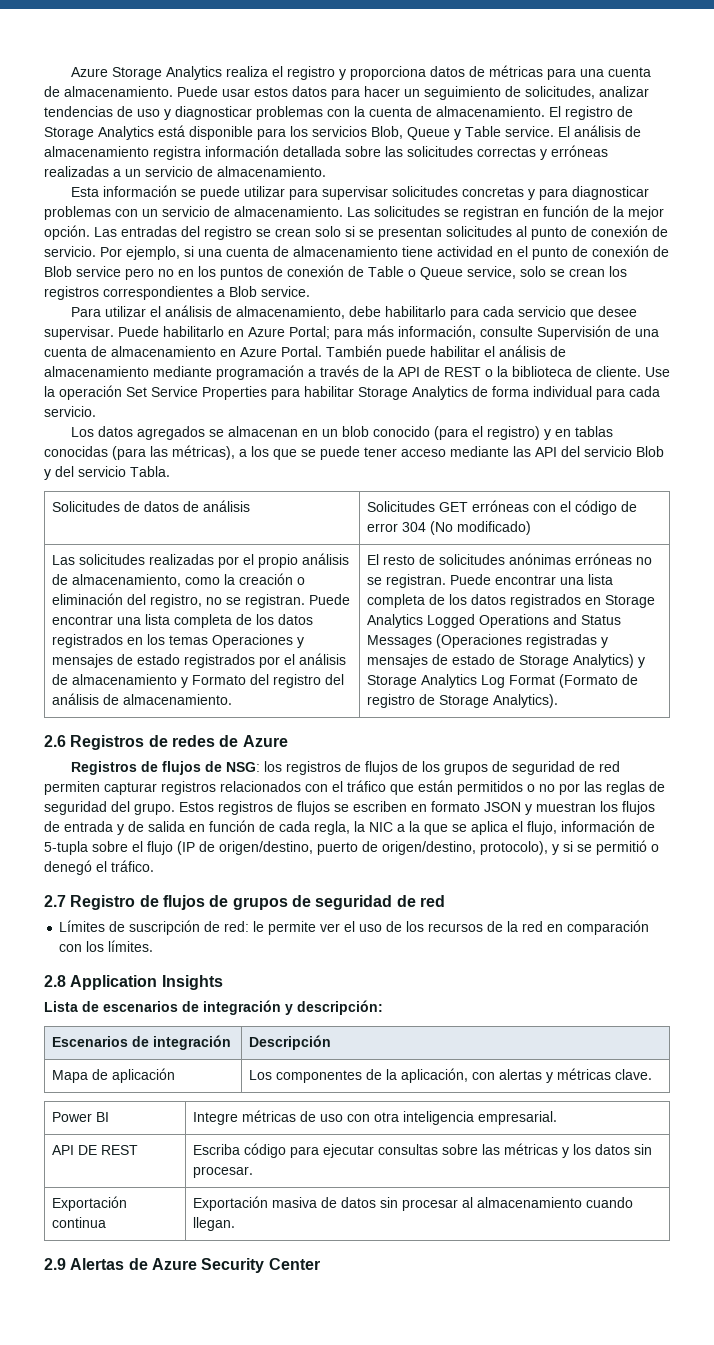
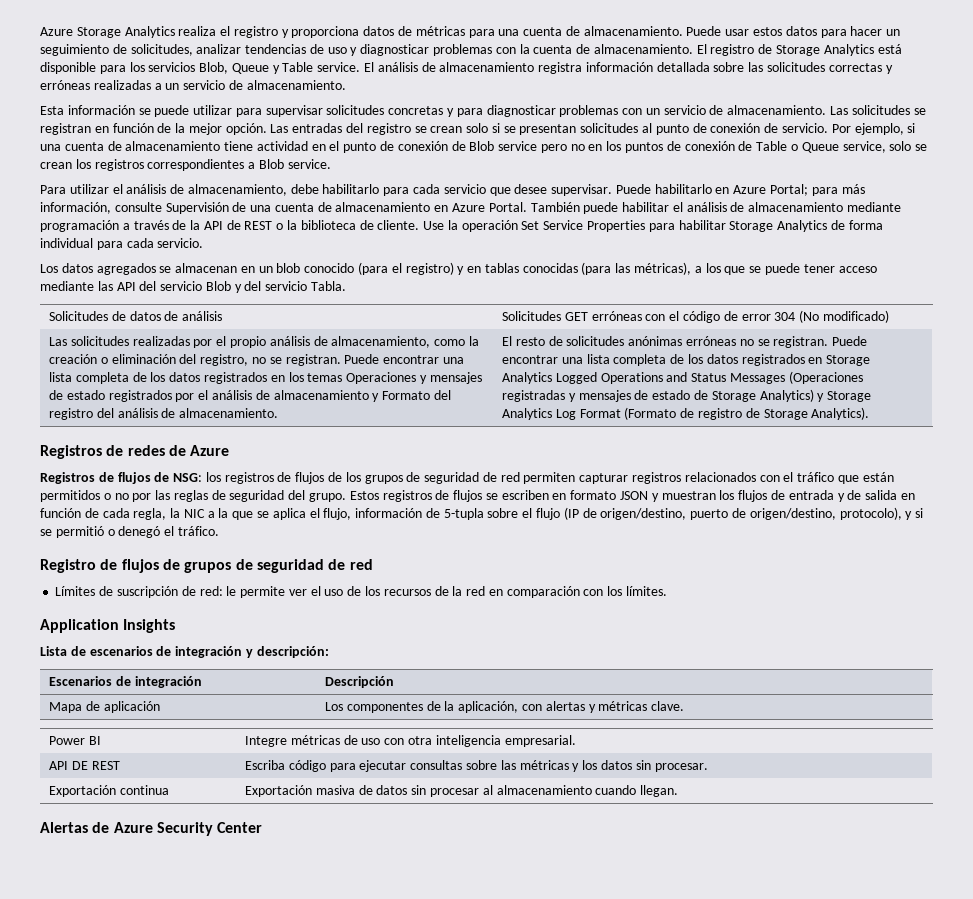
- 2.6 Registros de redes de Azure
+ Registros de redes de Azure
- 2.7 Registro de flujos de grupos de seguridad de red
+ Registro de flujos de grupos de seguridad de red
- 2.8 Application Insights
+ Application Insights
- 2.9 Alertas de Azure Security Center
+ Alertas de Azure Security Center

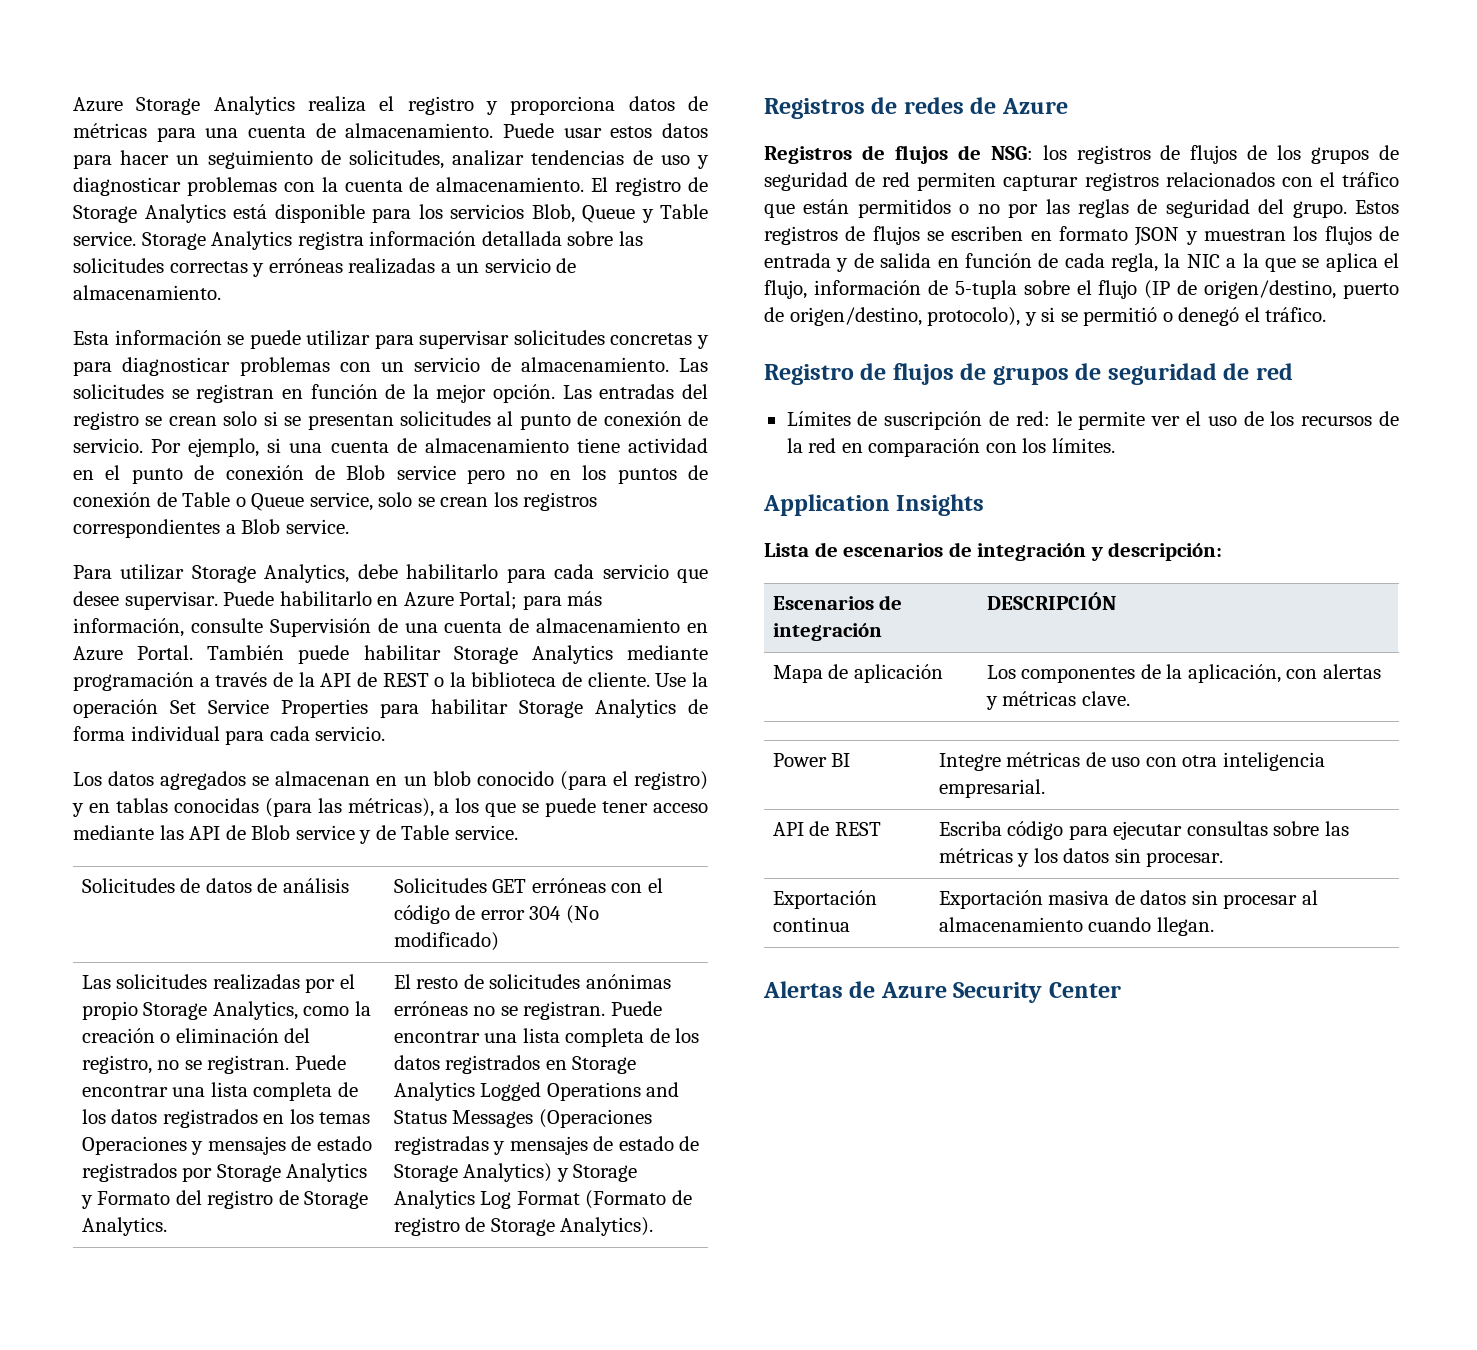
- El análisis de almacenamiento registra información detallada sobre las solicitudes correctas y erróneas realizadas a un servicio de almacenamiento.
+ Storage Analytics registra información detallada sobre las solicitudes correctas y erróneas realizadas a un servicio de almacenamiento.
- Para utilizar el análisis de almacenamiento, debe habilitarlo para cada servicio que desee supervisar.
+ Para utilizar Storage Analytics, debe habilitarlo para cada servicio que desee supervisar.
- También puede habilitar el análisis de almacenamiento mediante programación a través de la API de REST o la biblioteca de cliente.
+ También puede habilitar Storage Analytics mediante programación a través de la API de REST o la biblioteca de cliente.
- Los datos agregados se almacenan en un blob conocido (para el registro) y en tablas conocidas (para las métricas), a los que se puede tener acceso mediante las API del servicio Blob y del servicio Tabla.
+ Los datos agregados se almacenan en un blob conocido (para el registro) y en tablas conocidas (para las métricas), a los que se puede tener acceso mediante las API de Blob service y de Table service.
- Las solicitudes realizadas por el propio análisis de almacenamiento, como la creación o eliminación del registro, no se registran.
+ Las solicitudes realizadas por el propio Storage Analytics, como la creación o eliminación del registro, no se registran.
- Puede encontrar una lista completa de los datos registrados en los temas Operaciones y mensajes de estado registrados por el análisis de almacenamiento y Formato del registro del análisis de almacenamiento.
+ Puede encontrar una lista completa de los datos registrados en los temas Operaciones y mensajes de estado registrados por Storage Analytics y Formato del registro de Storage Analytics.
- Escenarios de integración | Descripción
+ Escenarios de integración | DESCRIPCIÓN
- API DE REST | Escriba código para ejecutar consultas sobre las métricas y los datos sin procesar.
+ API de REST | Escriba código para ejecutar consultas sobre las métricas y los datos sin procesar.

